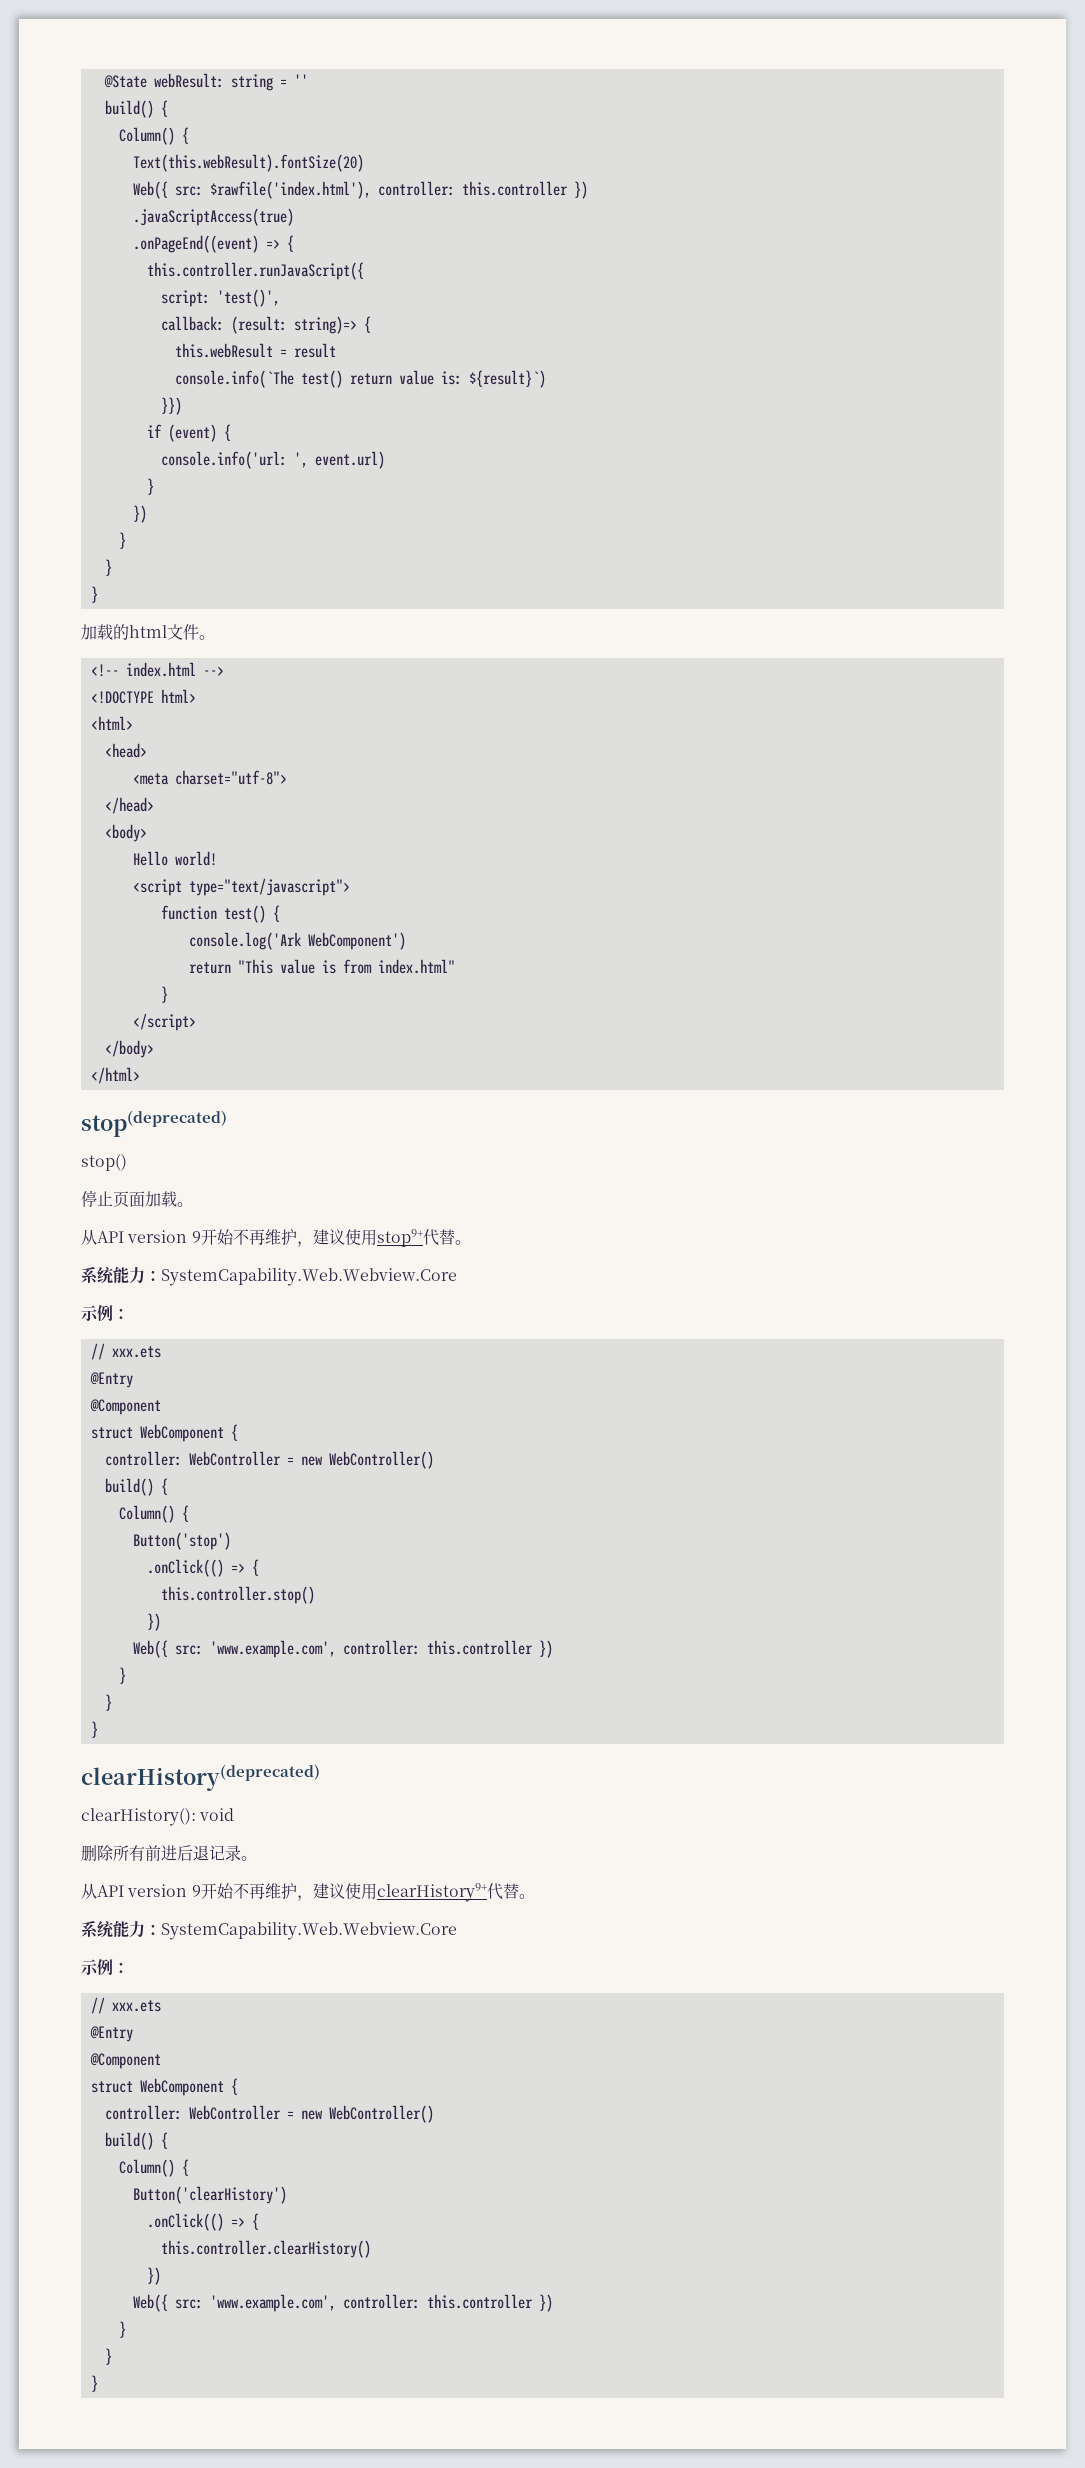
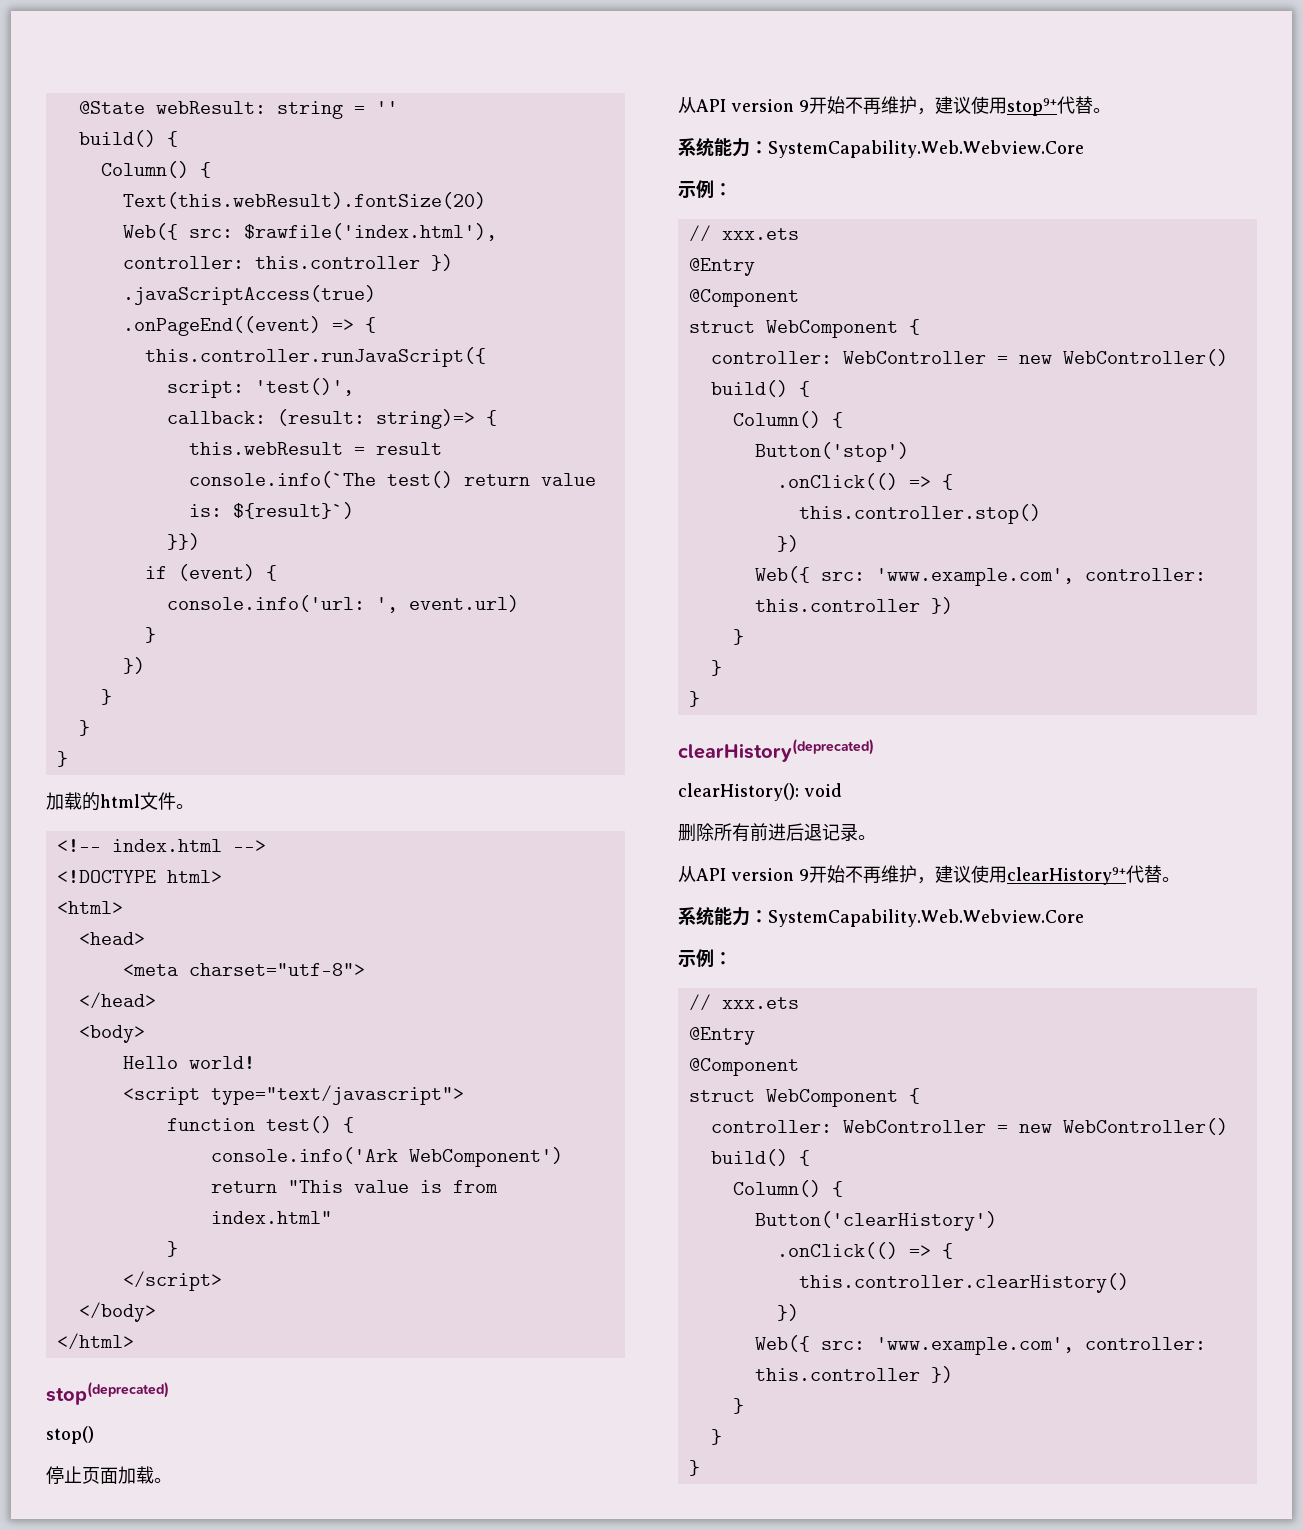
- console.log('Ark WebComponent')
+ console.info('Ark WebComponent')

